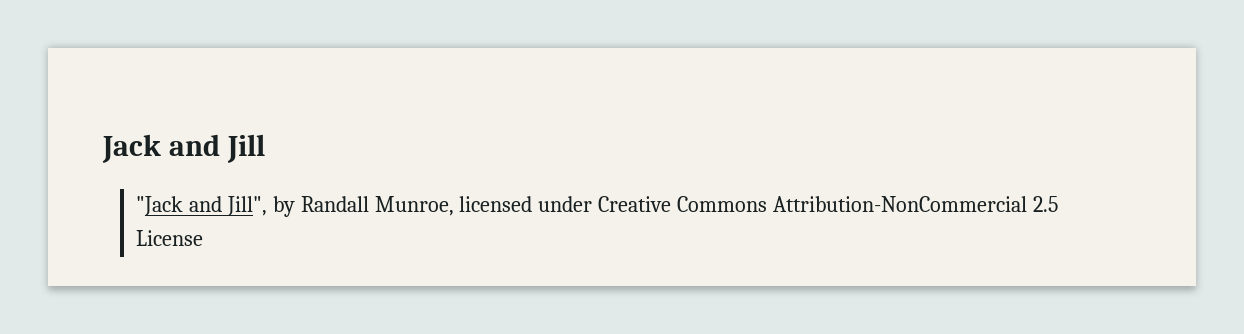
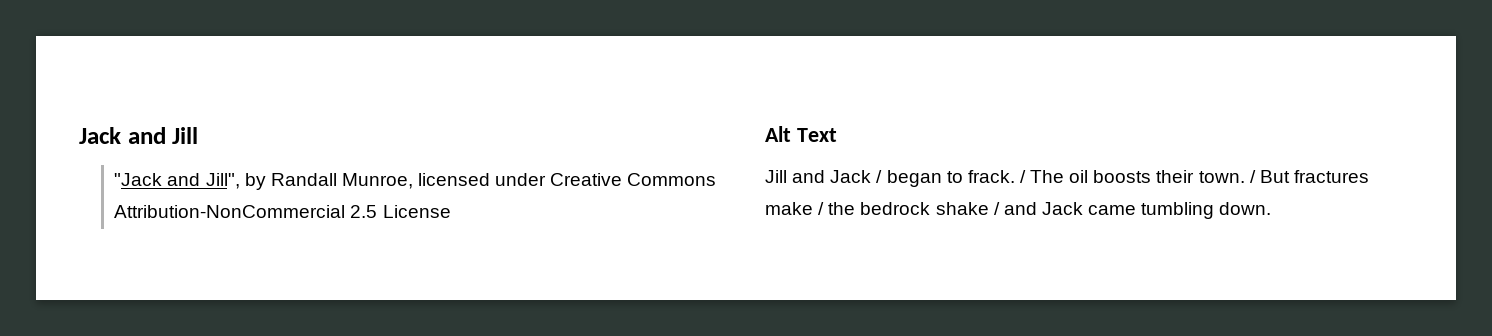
+ Alt Text
+ Jill and Jack / began to frack. / The oil boosts their town. / But fractures make / the bedrock shake / and Jack came tumbling down.

